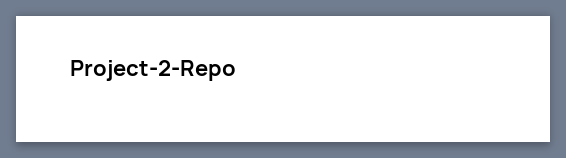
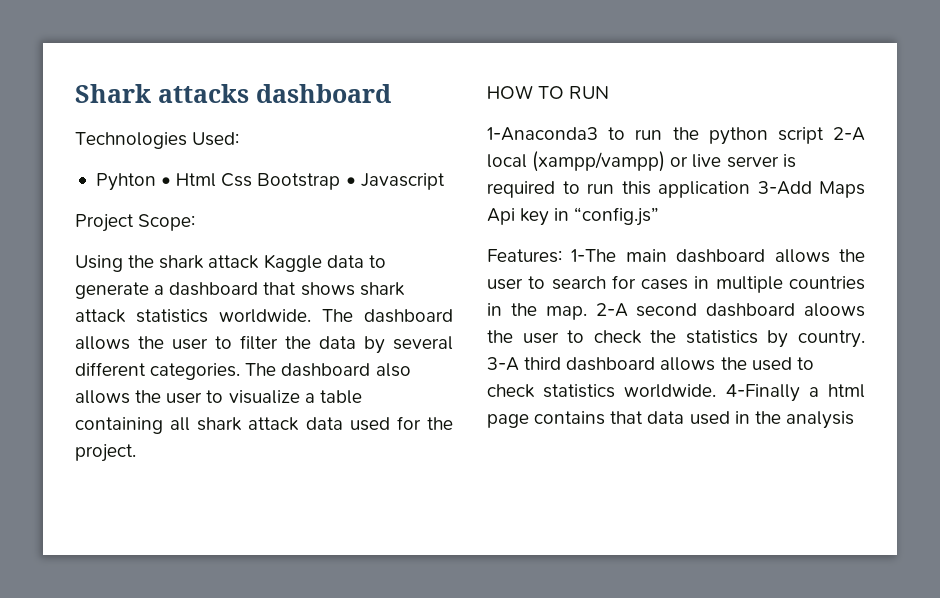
- Project-2-Repo
+ Shark attacks dashboard
+ Technologies Used:
+ Pyhton • Html Css Bootstrap • Javascript
+ Project Scope:
+ Using the shark attack Kaggle data to generate a dashboard that shows shark attack statistics worldwide. The dashboard allows the user to filter the data by several different categories. The dashboard also allows the user to visualize a table containing all shark attack data used for the project.
+ HOW TO RUN
+ 1-Anaconda3 to run the python script 2-A local (xampp/vampp) or live server is required to run this application 3-Add Maps Api key in “config.js”
+ Features: 1-The main dashboard allows the user to search for cases in multiple countries in the map. 2-A second dashboard aloows the user to check the statistics by country. 3-A third dashboard allows the used to check statistics worldwide. 4-Finally a html page contains that data used in the analysis

